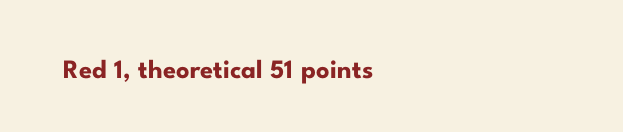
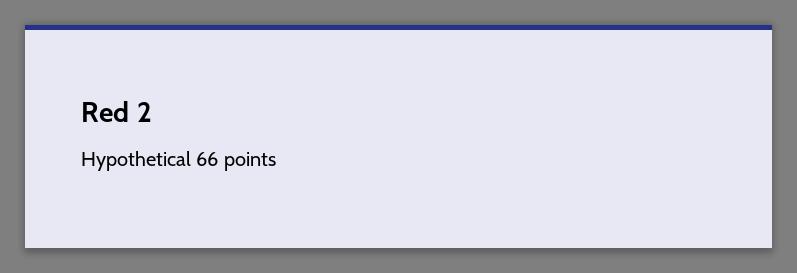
- Red 1, theoretical 51 points
+ Red 2
+ Hypothetical 66 points

